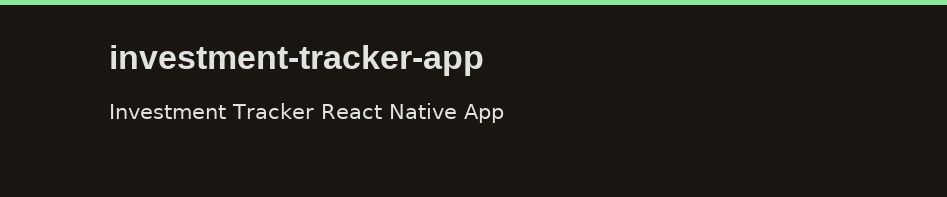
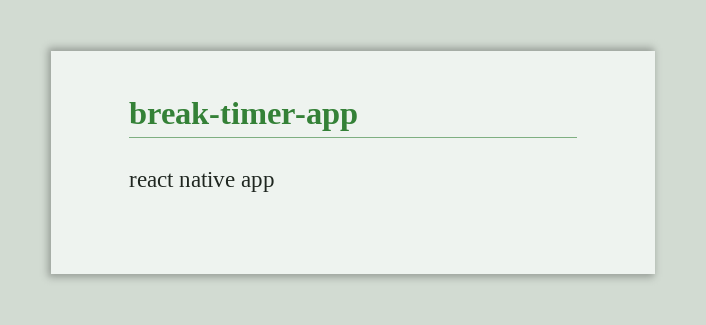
- investment-tracker-app
- Investment Tracker React Native App
+ break-timer-app
+ react native app

